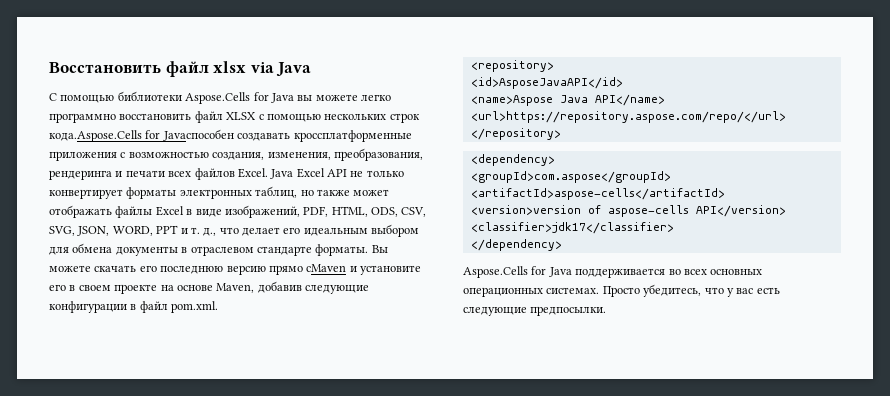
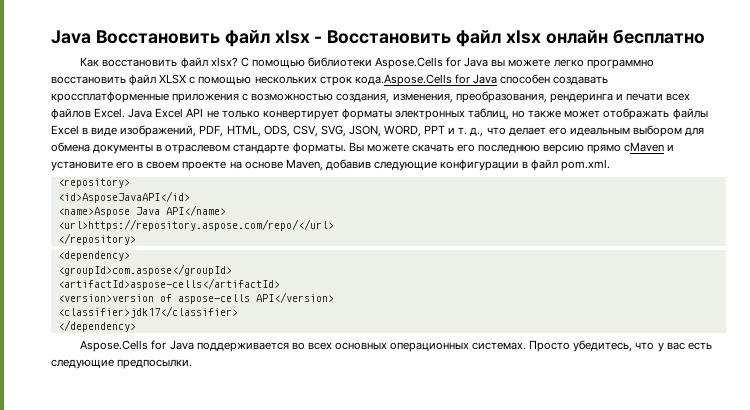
- Восстановить файл xlsx via Java
- С помощью библиотеки Aspose.Cells for Java вы можете легко программно восстановить файл XLSX с помощью нескольких строк кода.Aspose.Cells for Javaспособен создавать кроссплатформенные приложения с возможностью создания, изменения, преобразования, рендеринга и печати всех файлов Excel.
+ Java Восстановить файл xlsx - Восстановить файл xlsx онлайн бесплатно
+ Как восстановить файл xlsx? С помощью библиотеки Aspose.Cells for Java вы можете легко программно восстановить файл XLSX с помощью нескольких строк кода.Aspose.Cells for Java способен создавать кроссплатформенные приложения с возможностью создания, изменения, преобразования, рендеринга и печати всех файлов Excel.

